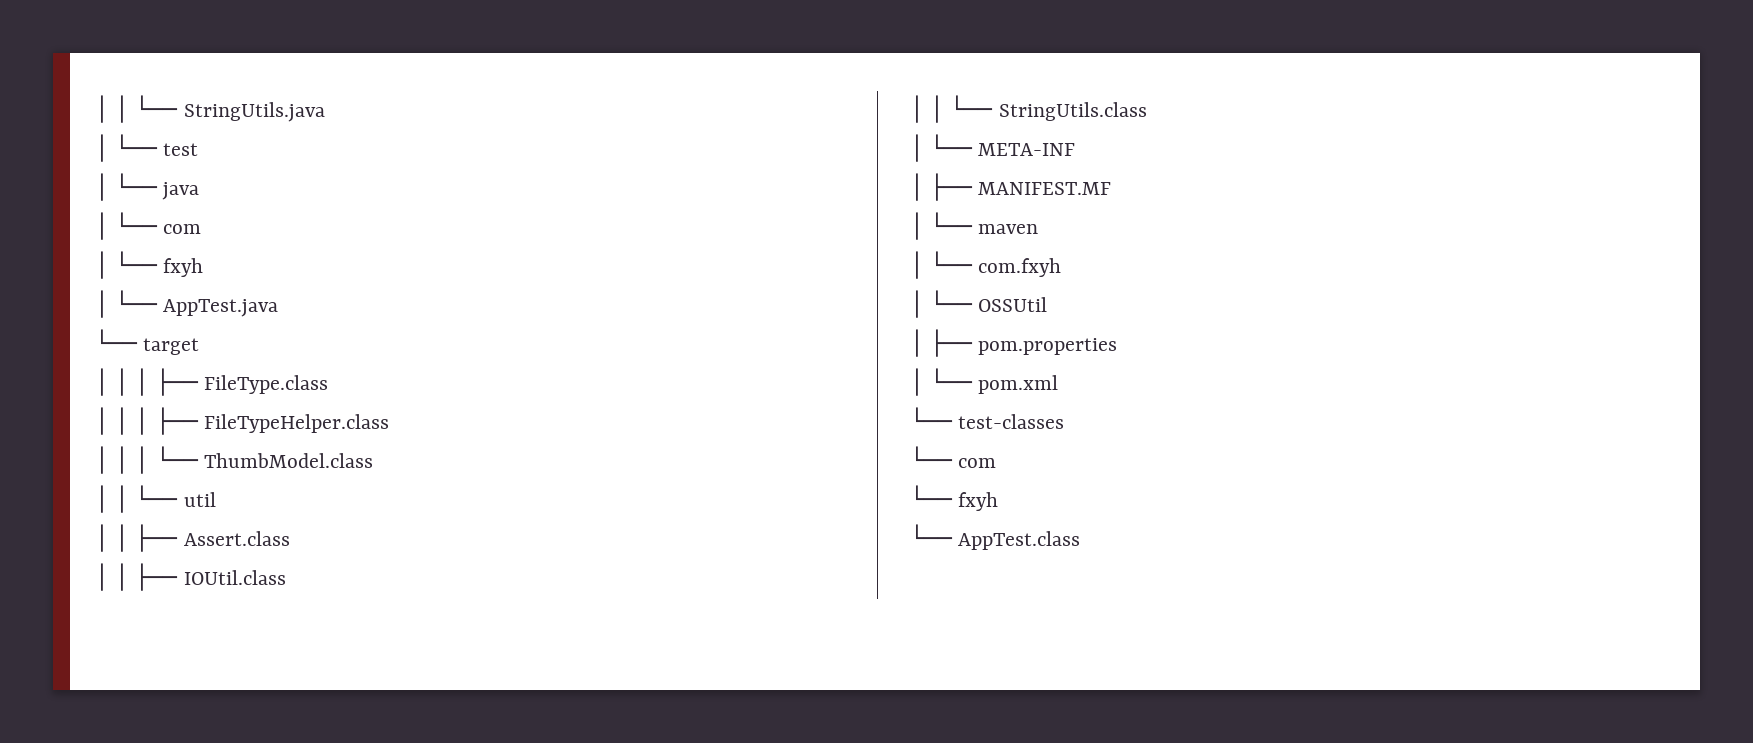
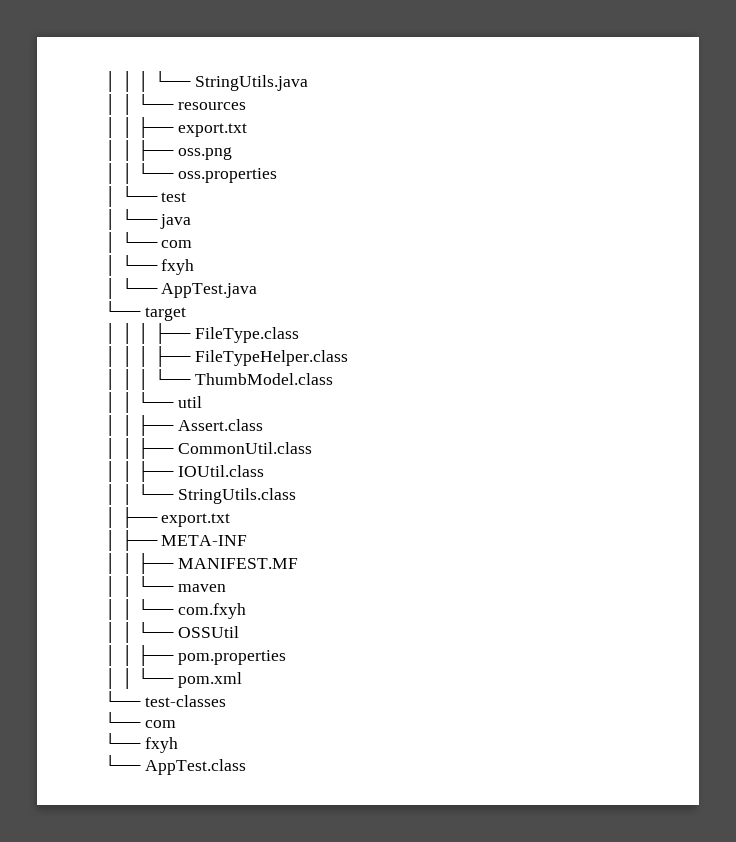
- │ │ └── StringUtils.java
+ │ │ │ └── StringUtils.java
+ │ │ └── resources
+ │ │ ├── export.txt
+ │ │ ├── oss.png
+ │ │ └── oss.properties
+ │ │ ├── CommonUtil.class
  │ │ └── StringUtils.class
- │ └── META-INF
+ │ ├── export.txt
+ │ ├── META-INF
- │ ├── MANIFEST.MF
+ │ │ ├── MANIFEST.MF
- │ └── maven
+ │ │ └── maven
- │ └── com.fxyh
+ │ │ └── com.fxyh
- │ └── OSSUtil
+ │ │ └── OSSUtil
- │ ├── pom.properties
+ │ │ ├── pom.properties
- │ └── pom.xml
+ │ │ └── pom.xml

